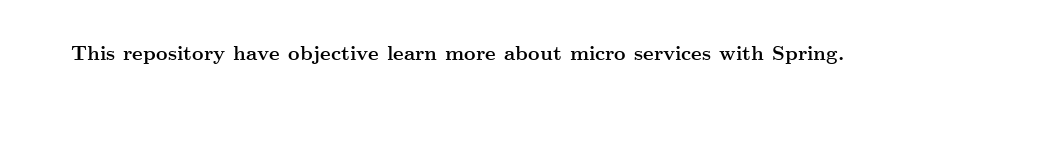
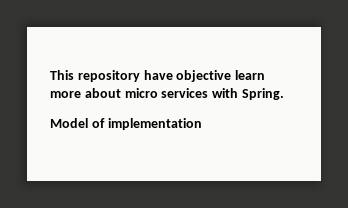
+ Model of implementation

